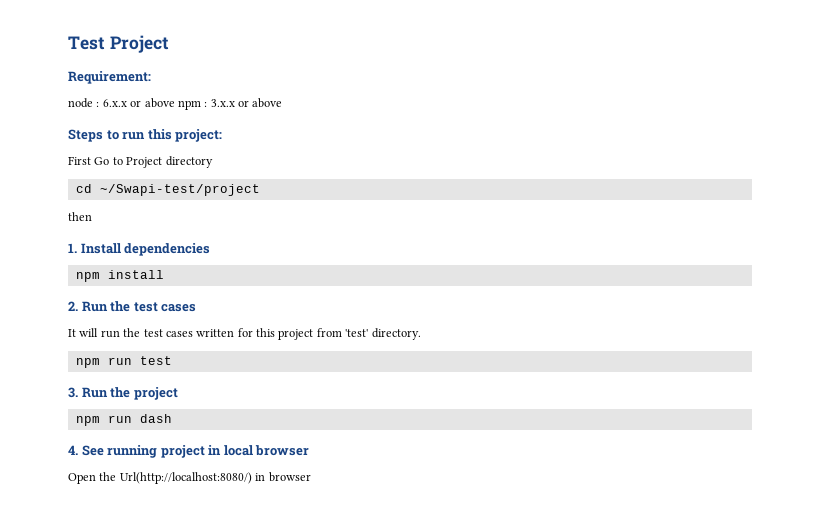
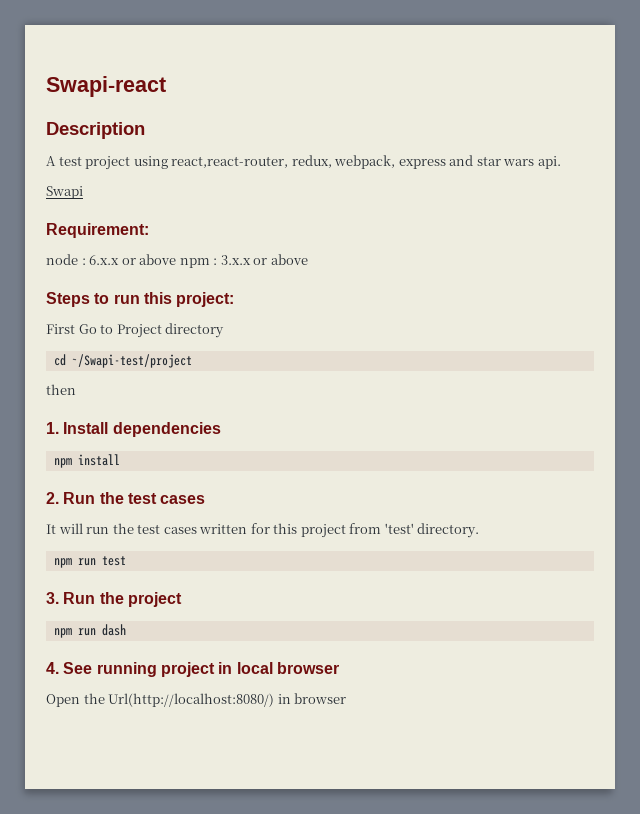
- Test Project
+ Swapi-react
+ Description
+ A test project using react,react-router, redux, webpack, express and star wars api.
+ Swapi

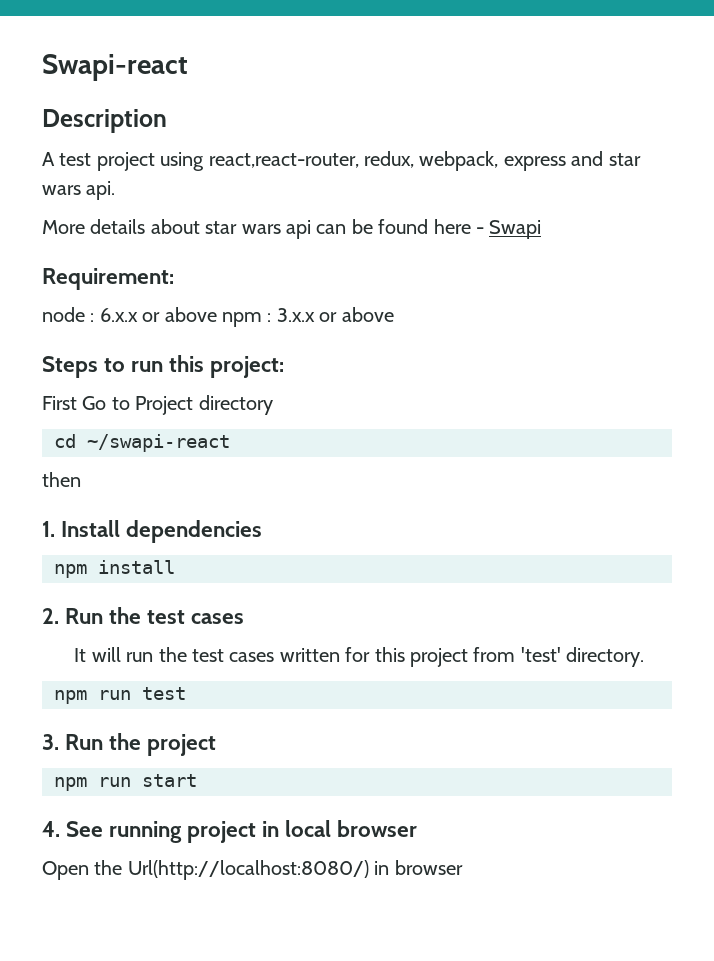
- Swapi
+ More details about star wars api can be found here - Swapi
- cd ~/Swapi-test/project
+ cd ~/swapi-react
- npm run dash
+ npm run start

